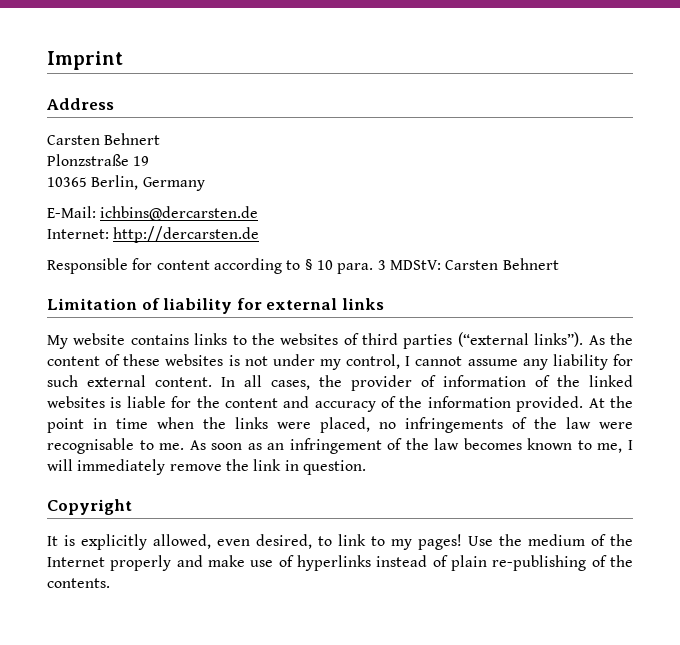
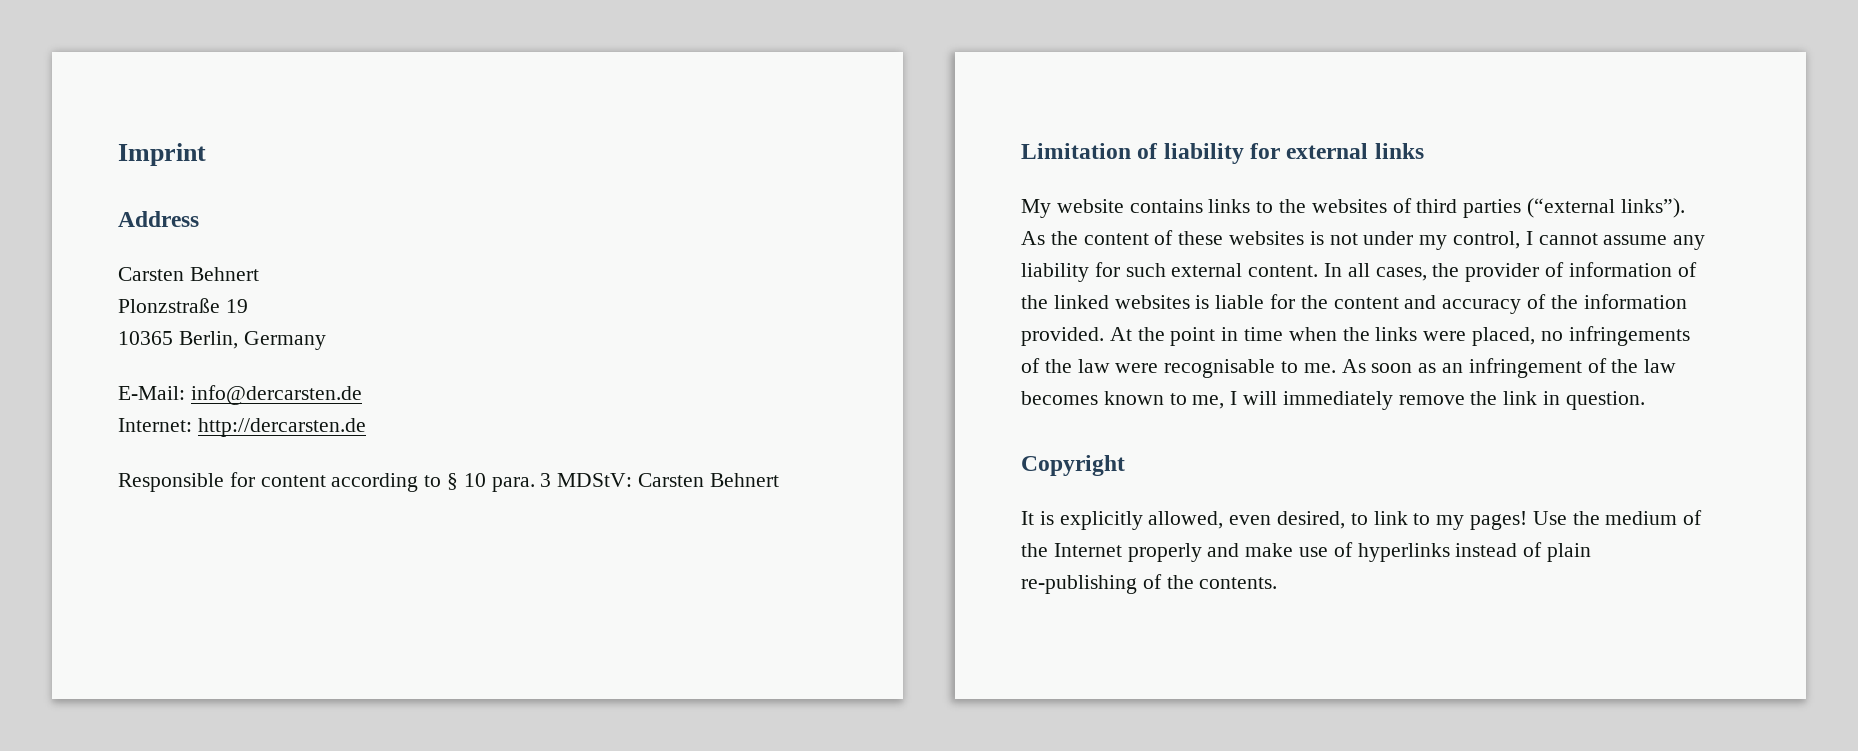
- E-Mail: ichbins@dercarsten.de
+ E-Mail: info@dercarsten.de

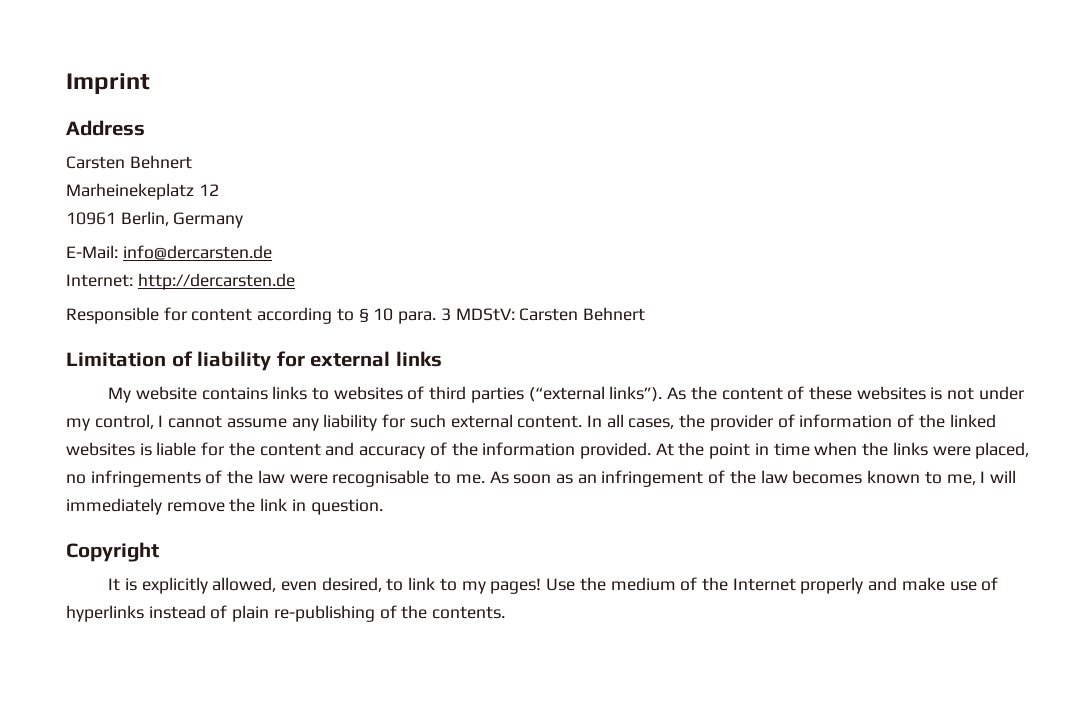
- Plonzstraße 19
- 10365 Berlin, Germany
+ Marheinekeplatz 12
+ 10961 Berlin, Germany
- My website contains links to the websites of third parties (“external links”).
+ My website contains links to websites of third parties (“external links”).

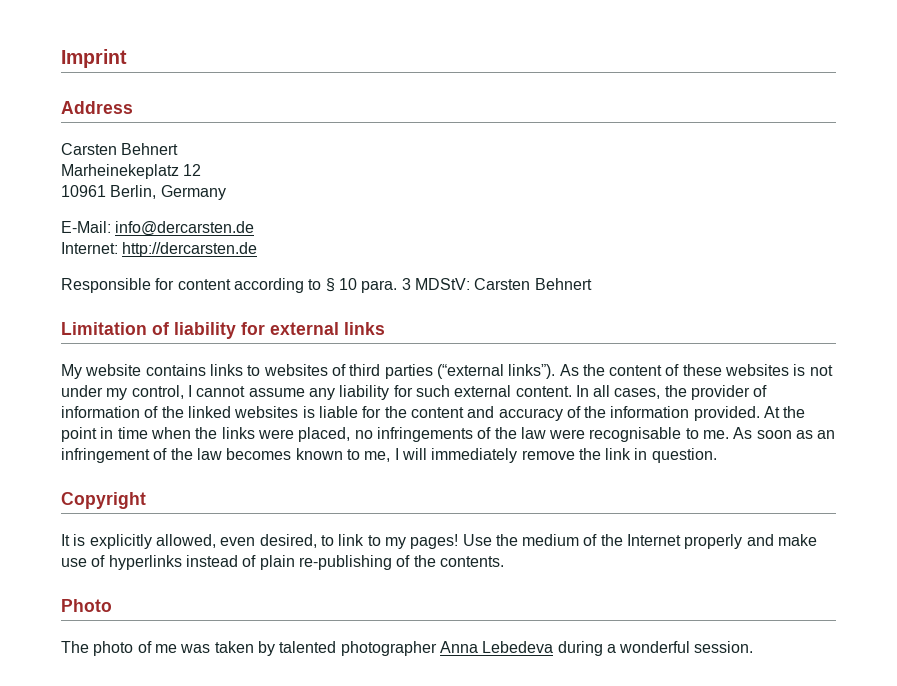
+ Photo
+ The photo of me was taken by talented photographer Anna Lebedeva during a wonderful session.

